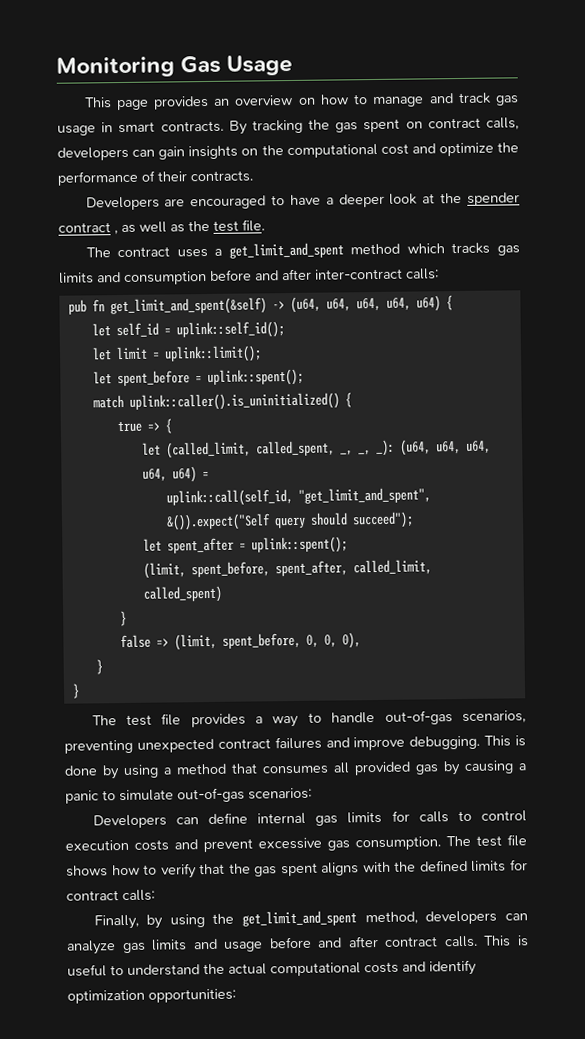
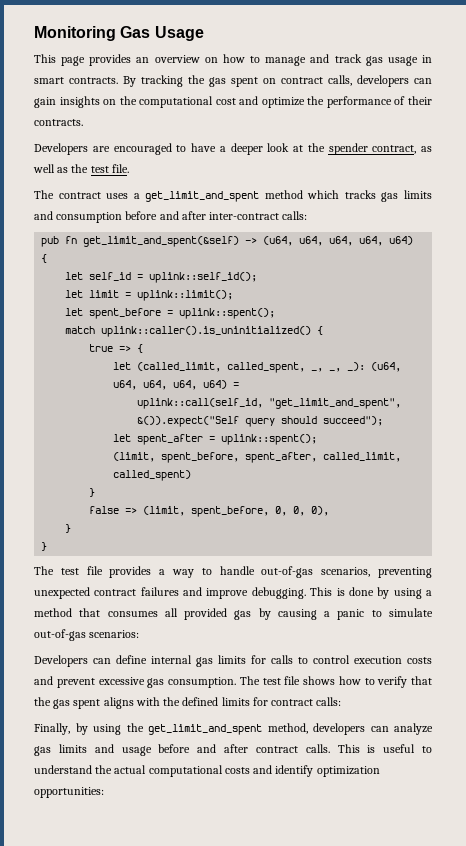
- Developers are encouraged to have a deeper look at the spender contract , as well as the test file.
+ Developers are encouraged to have a deeper look at the spender contract, as well as the test file.

